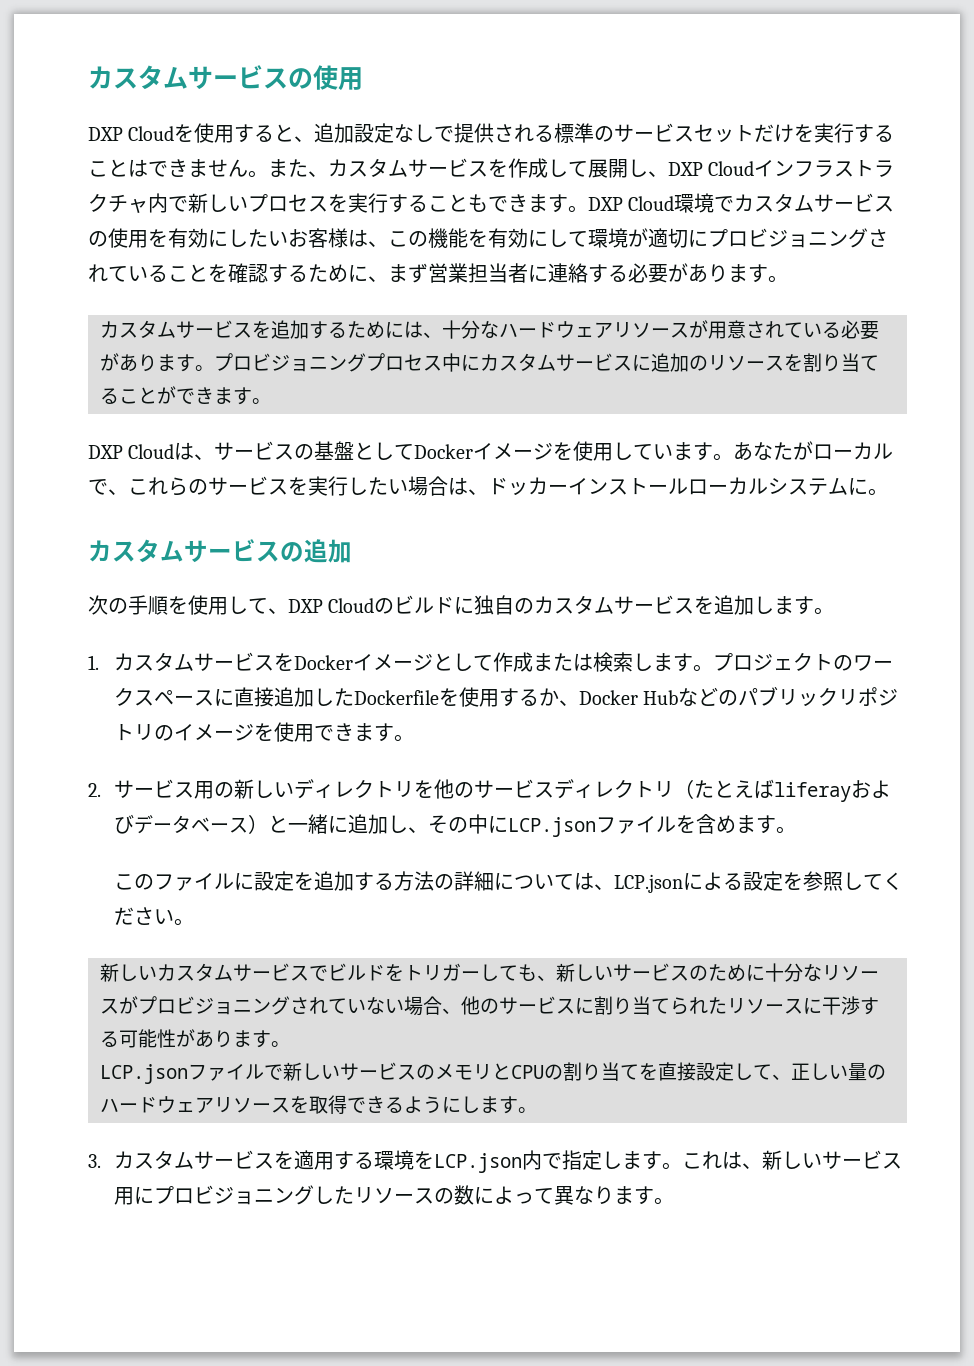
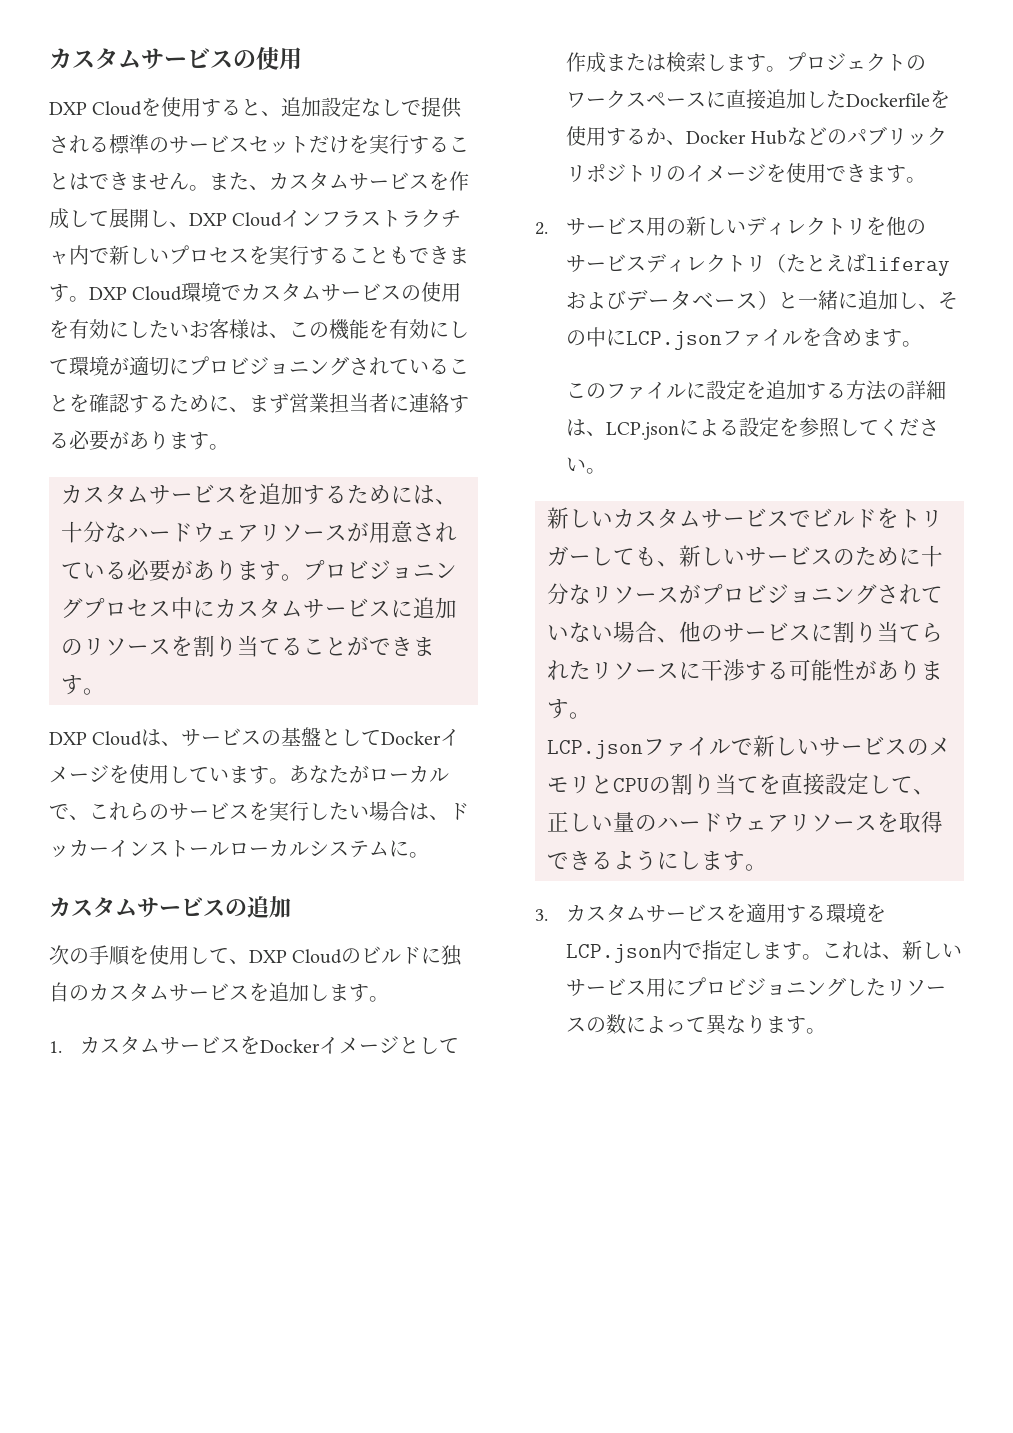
- このファイルに設定を追加する方法の詳細については、LCP.jsonによる設定を参照してください。
+ このファイルに設定を追加する方法の詳細は、LCP.jsonによる設定を参照してください。

